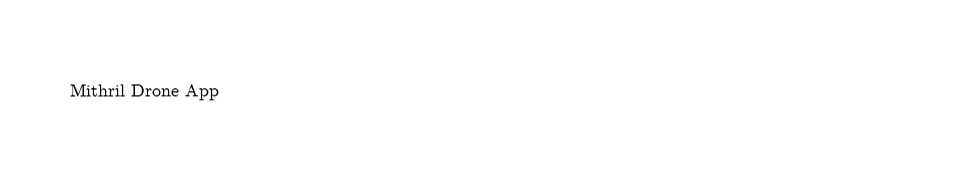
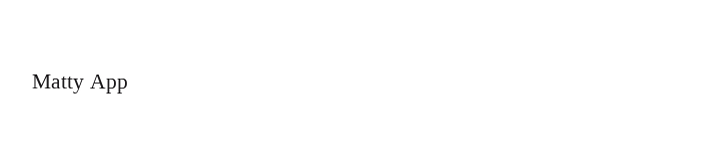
- Mithril Drone App
+ Matty App

